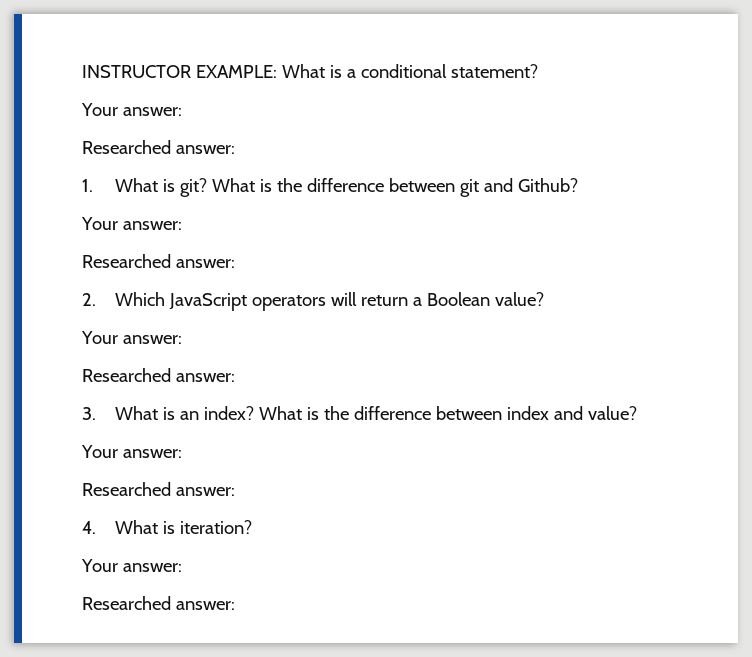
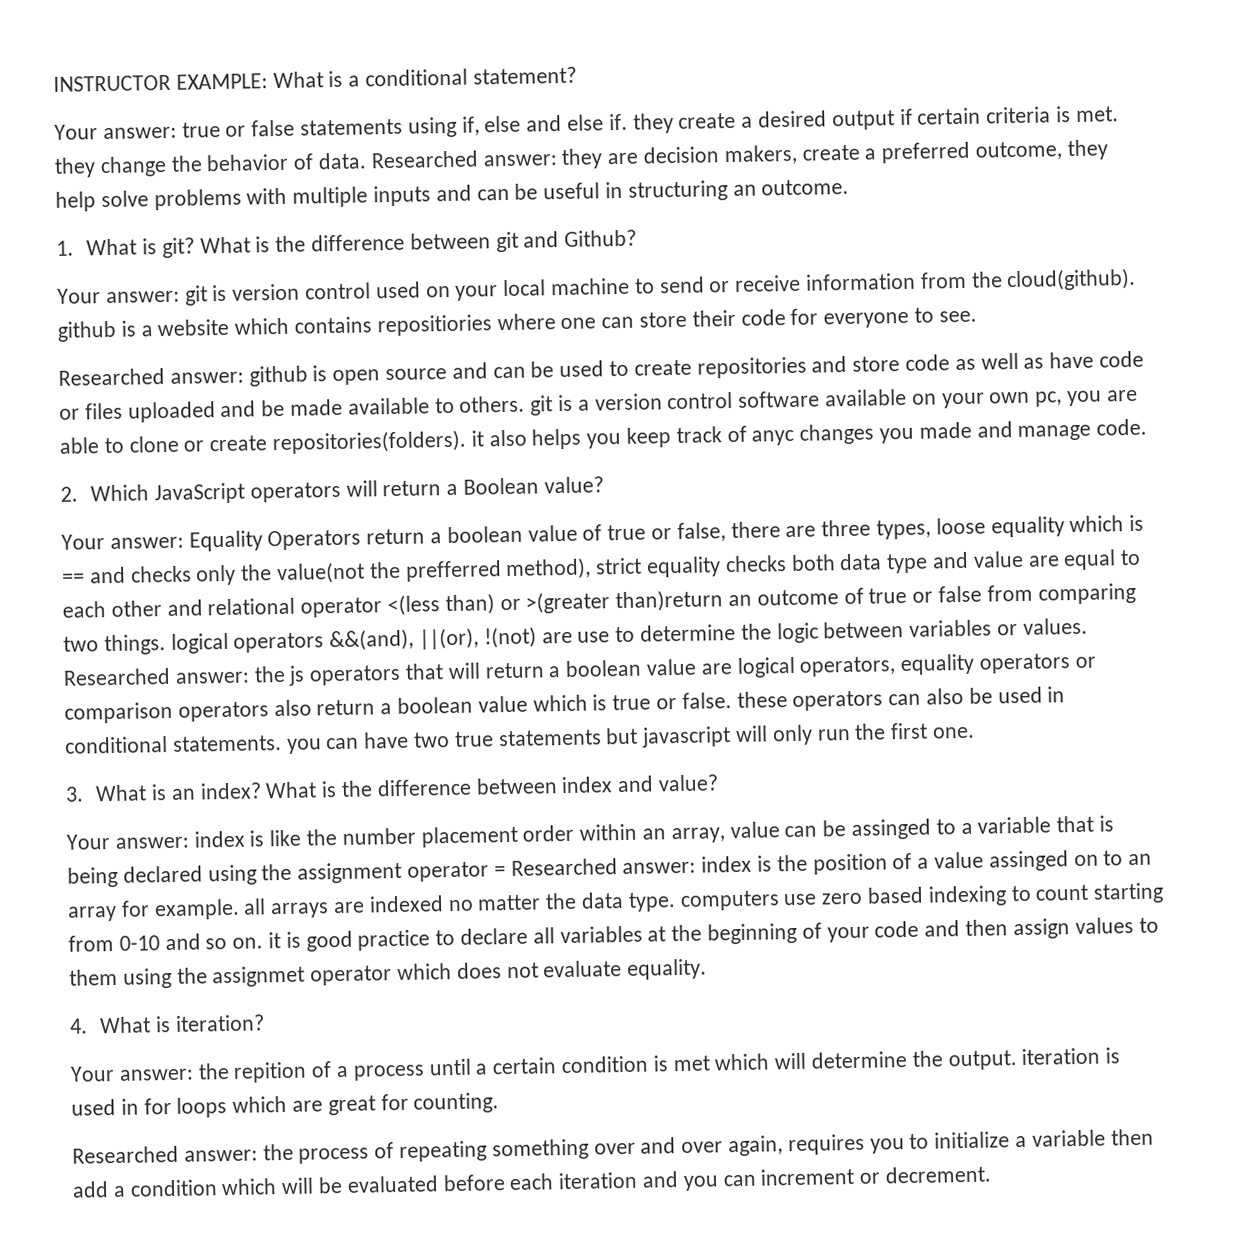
  INSTRUCTOR EXAMPLE: What is a conditional statement?
- Your answer:
- Researched answer:
+ Your answer: true or false statements using if, else and else if. they create a desired output if certain criteria is met. they change the behavior of data. Researched answer: they are decision makers, create a preferred outcome, they help solve problems with multiple inputs and can be useful in structuring an outcome.
  What is the difference between git and Github?
- Your answer:
- Researched answer:
+ Your answer: git is version control used on your local machine to send or receive information from the cloud(github). github is a website which contains repositiories where one can store their code for everyone to see.
+ Researched answer: github is open source and can be used to create repositories and store code as well as have code or files uploaded and be made available to others. git is a version control software available on your own pc, you are able to clone or create repositories(folders). it also helps you keep track of anyc changes you made and manage code.
  2. Which JavaScript operators will return a Boolean value?
- Your answer:
- Researched answer:
+ Your answer: Equality Operators return a boolean value of true or false, there are three types, loose equality which is == and checks only the value(not the prefferred method), strict equality checks both data type and value are equal to each other and relational operator <(less than) or >(greater than)return an outcome of true or false from comparing two things. logical operators &&(and), ||(or), !(not) are use to determine the logic between variables or values. Researched answer: the js operators that will return a boolean value are logical operators, equality operators or comparison operators also return a boolean value which is true or false. these operators can also be used in conditional statements. you can have two true statements but javascript will only run the first one.
  What is the difference between index and value?
- Your answer:
- Researched answer:
+ Your answer: index is like the number placement order within an array, value can be assinged to a variable that is being declared using the assignment operator = Researched answer: index is the position of a value assinged on to an array for example. all arrays are indexed no matter the data type. computers use zero based indexing to count starting from 0-10 and so on. it is good practice to declare all variables at the beginning of your code and then assign values to them using the assignmet operator which does not evaluate equality.
  4. What is iteration?
- Your answer:
- Researched answer:
+ Your answer: the repition of a process until a certain condition is met which will determine the output. iteration is used in for loops which are great for counting.
+ Researched answer: the process of repeating something over and over again, requires you to initialize a variable then add a condition which will be evaluated before each iteration and you can increment or decrement.

